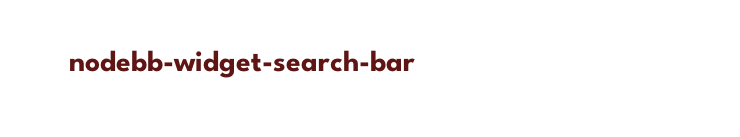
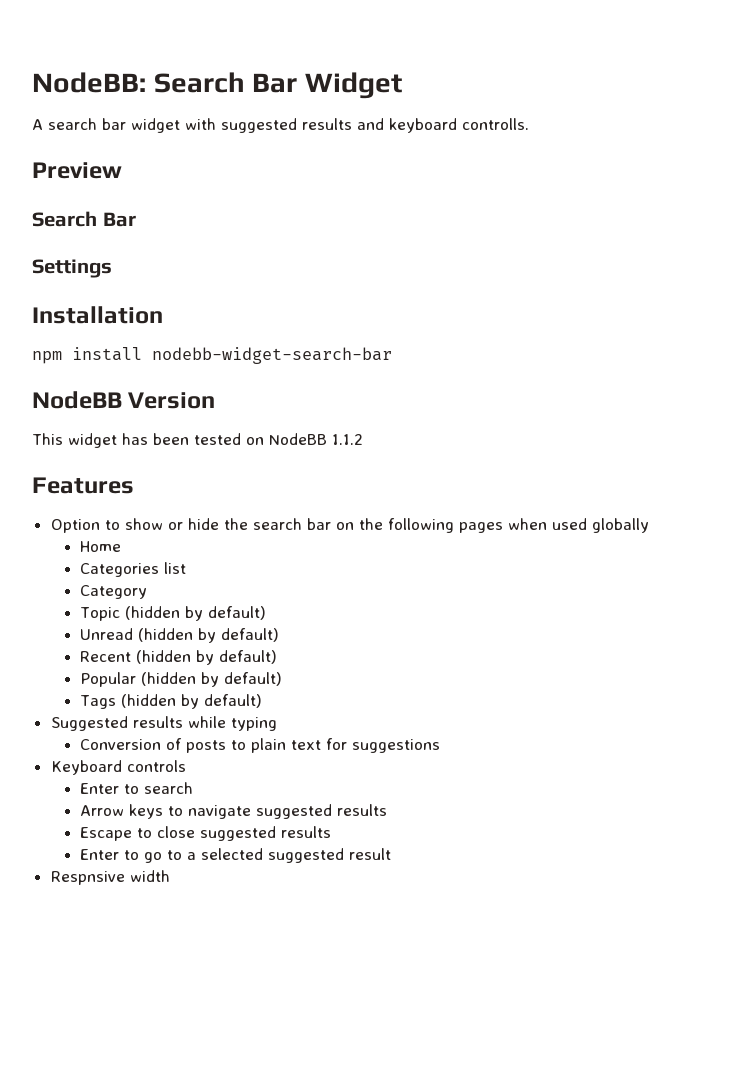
- nodebb-widget-search-bar
+ NodeBB: Search Bar Widget
+ A search bar widget with suggested results and keyboard controlls.
+ Preview
+ Search Bar
+ Settings
+ Installation
+ npm install nodebb-widget-search-bar
+ NodeBB Version
+ This widget has been tested on NodeBB 1.1.2
+ Features
+ Option to show or hide the search bar on the following pages when used globally
+ Home
+ Categories list
+ Category
+ Topic (hidden by default)
+ Unread (hidden by default)
+ Recent (hidden by default)
+ Popular (hidden by default)
+ Tags (hidden by default)
+ Suggested results while typing
+ Conversion of posts to plain text for suggestions
+ Keyboard controls
+ Enter to search
+ Arrow keys to navigate suggested results
+ Escape to close suggested results
+ Enter to go to a selected suggested result
+ Respnsive width

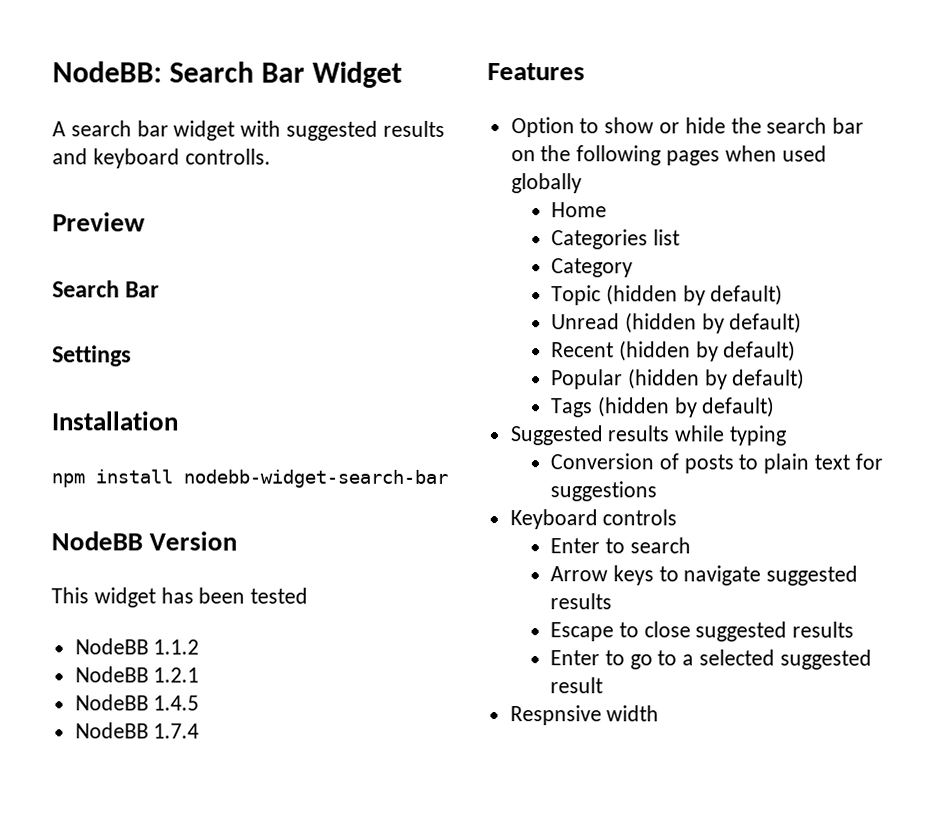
- This widget has been tested on NodeBB 1.1.2
+ This widget has been tested
+ NodeBB 1.1.2
+ NodeBB 1.2.1
+ NodeBB 1.4.5
+ NodeBB 1.7.4

